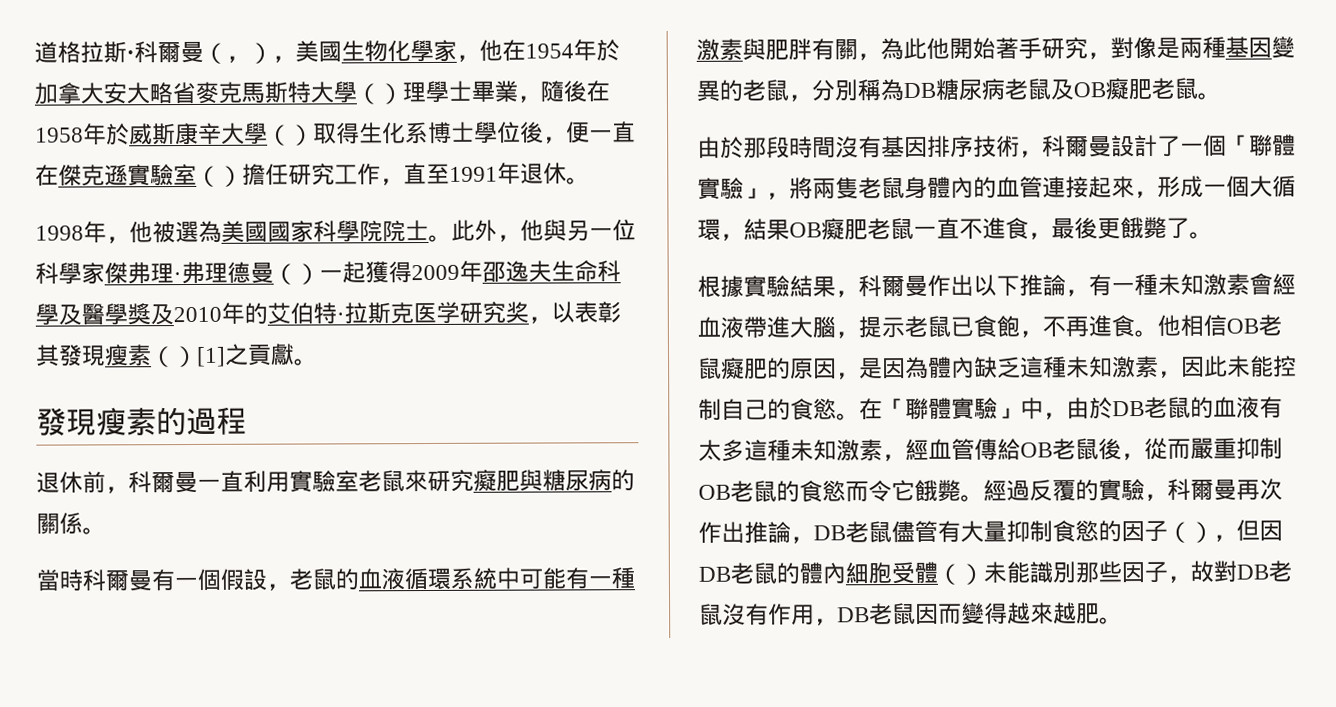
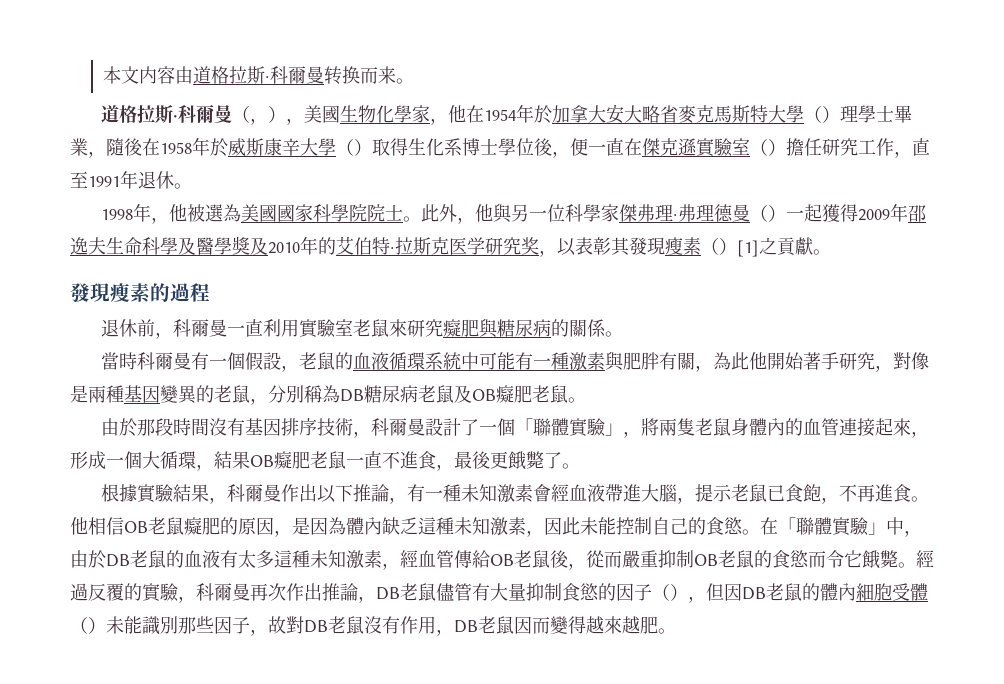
+ 本文内容由道格拉斯·科爾曼转换而来。

